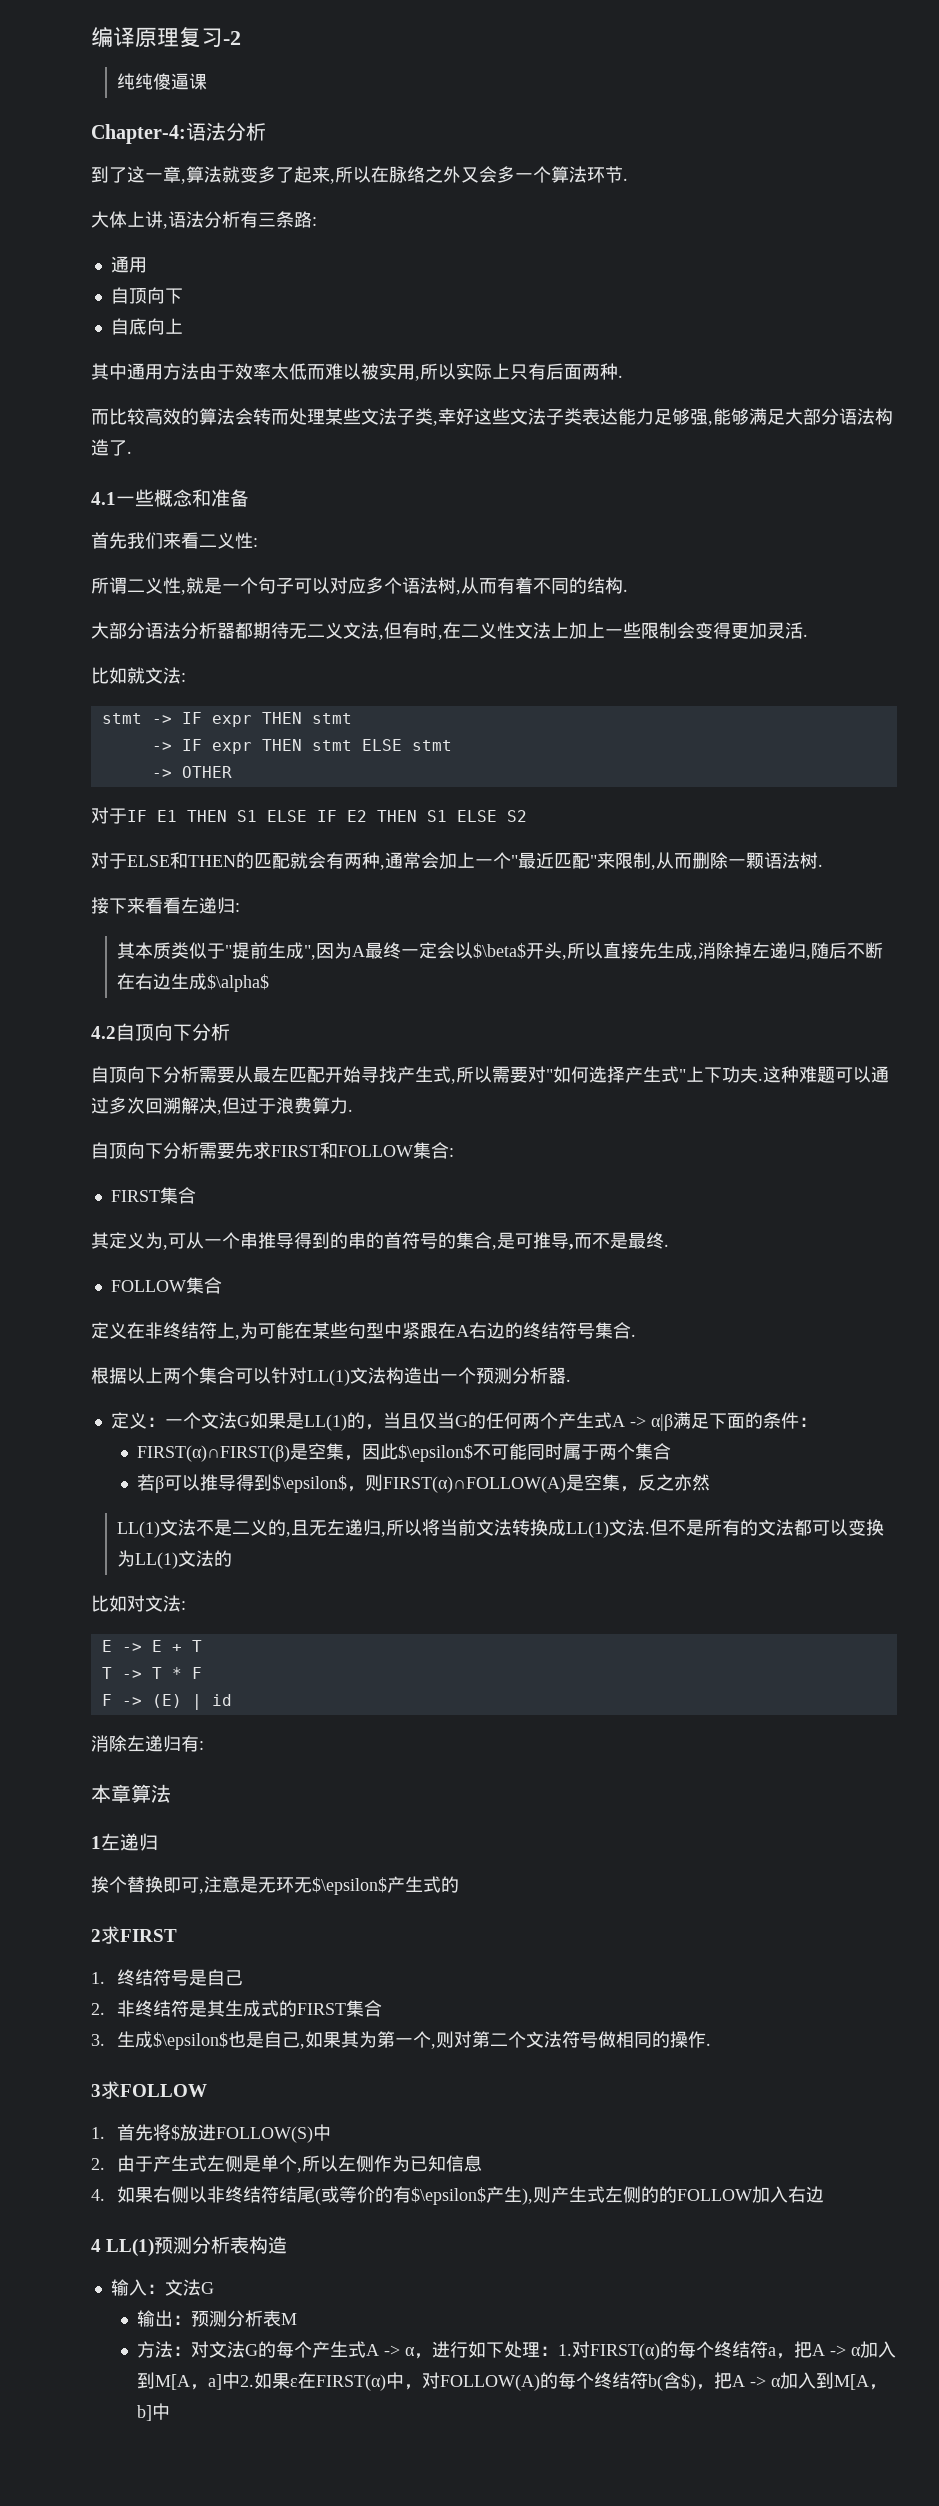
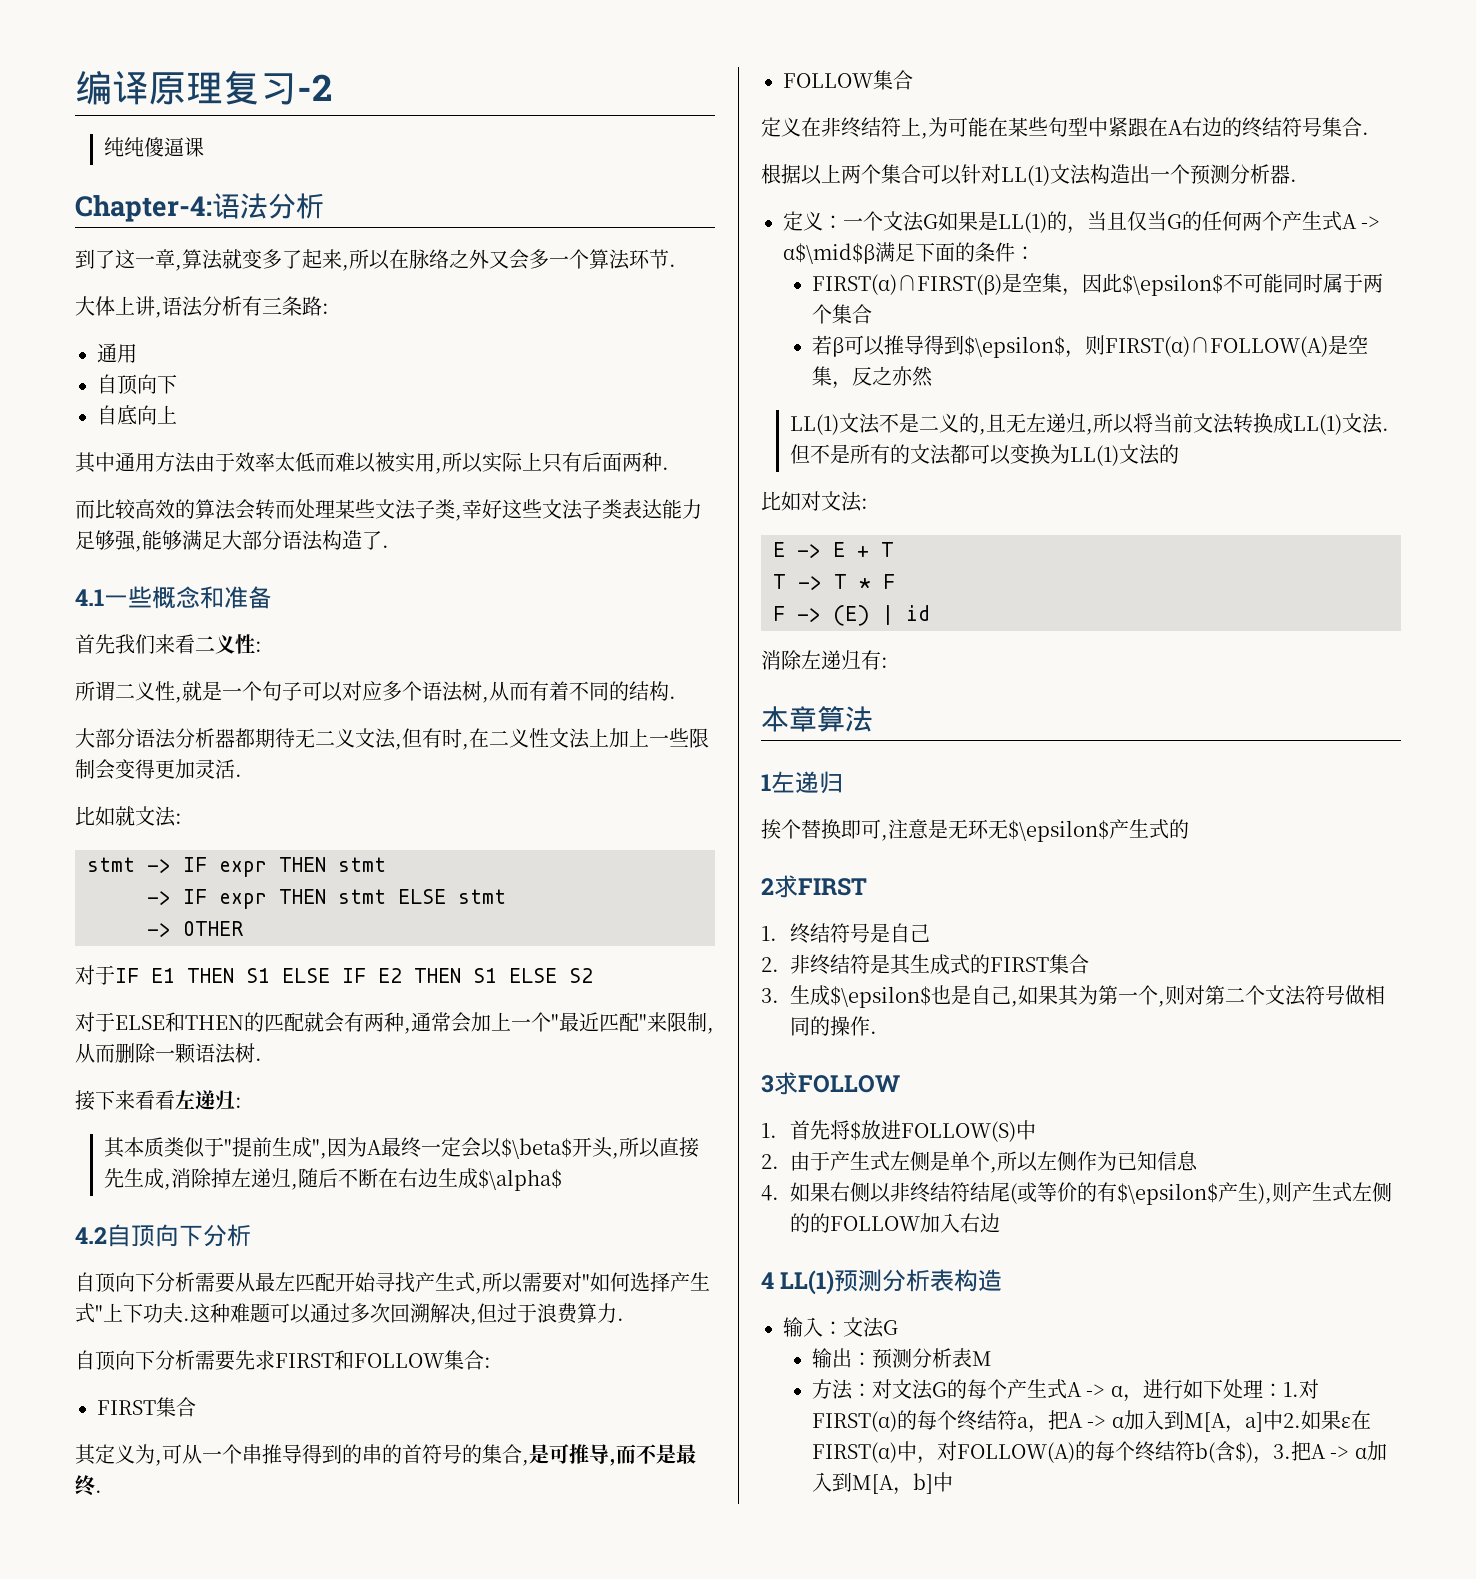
- 定义：一个文法G如果是LL(1)的，当且仅当G的任何两个产生式A -> α|β满足下面的条件：
+ 定义：一个文法G如果是LL(1)的，当且仅当G的任何两个产生式A -> α$\mid$β满足下面的条件：
- 方法：对文法G的每个产生式A -> α，进行如下处理：1.对FIRST(α)的每个终结符a，把A -> α加入到M[A，a]中2.如果ε在FIRST(α)中，对FOLLOW(A)的每个终结符b(含$)，把A -> α加入到M[A，b]中
+ 方法：对文法G的每个产生式A -> α，进行如下处理：1.对FIRST(α)的每个终结符a，把A -> α加入到M[A，a]中2.如果ε在FIRST(α)中，对FOLLOW(A)的每个终结符b(含$)，3.把A -> α加入到M[A，b]中

